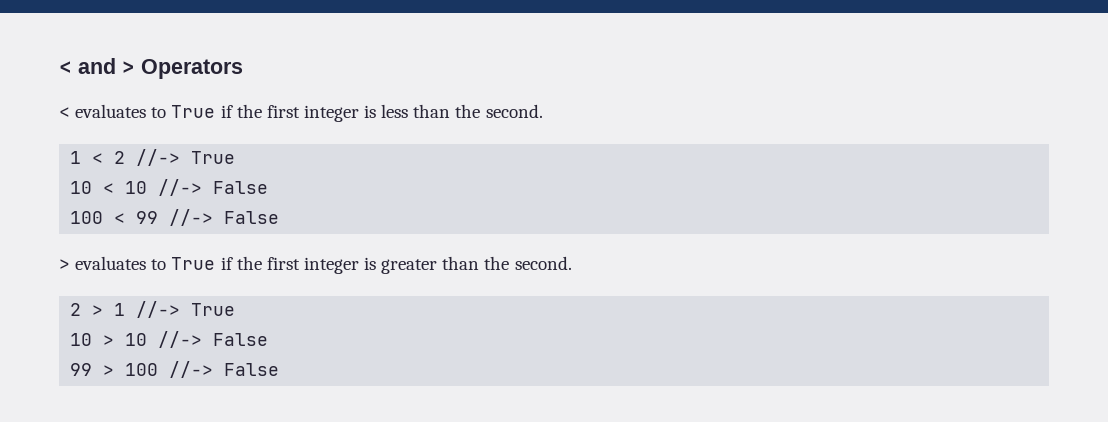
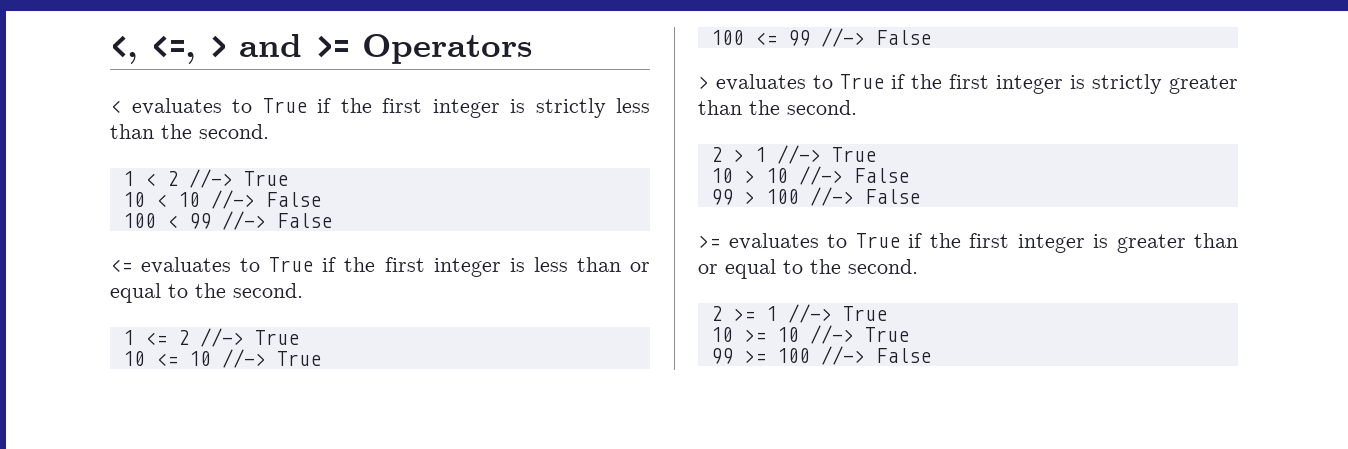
- < and > Operators
+ <, <=, > and >= Operators
- < evaluates to True if the first integer is less than the second.
+ < evaluates to True if the first integer is strictly less than the second.
+ <= evaluates to True if the first integer is less than or equal to the second.
+ 1 <= 2 //-> True
+ 10 <= 10 //-> True
+ 100 <= 99 //-> False
- > evaluates to True if the first integer is greater than the second.
+ > evaluates to True if the first integer is strictly greater than the second.
+ >= evaluates to True if the first integer is greater than or equal to the second.
+ 2 >= 1 //-> True
+ 10 >= 10 //-> True
+ 99 >= 100 //-> False

